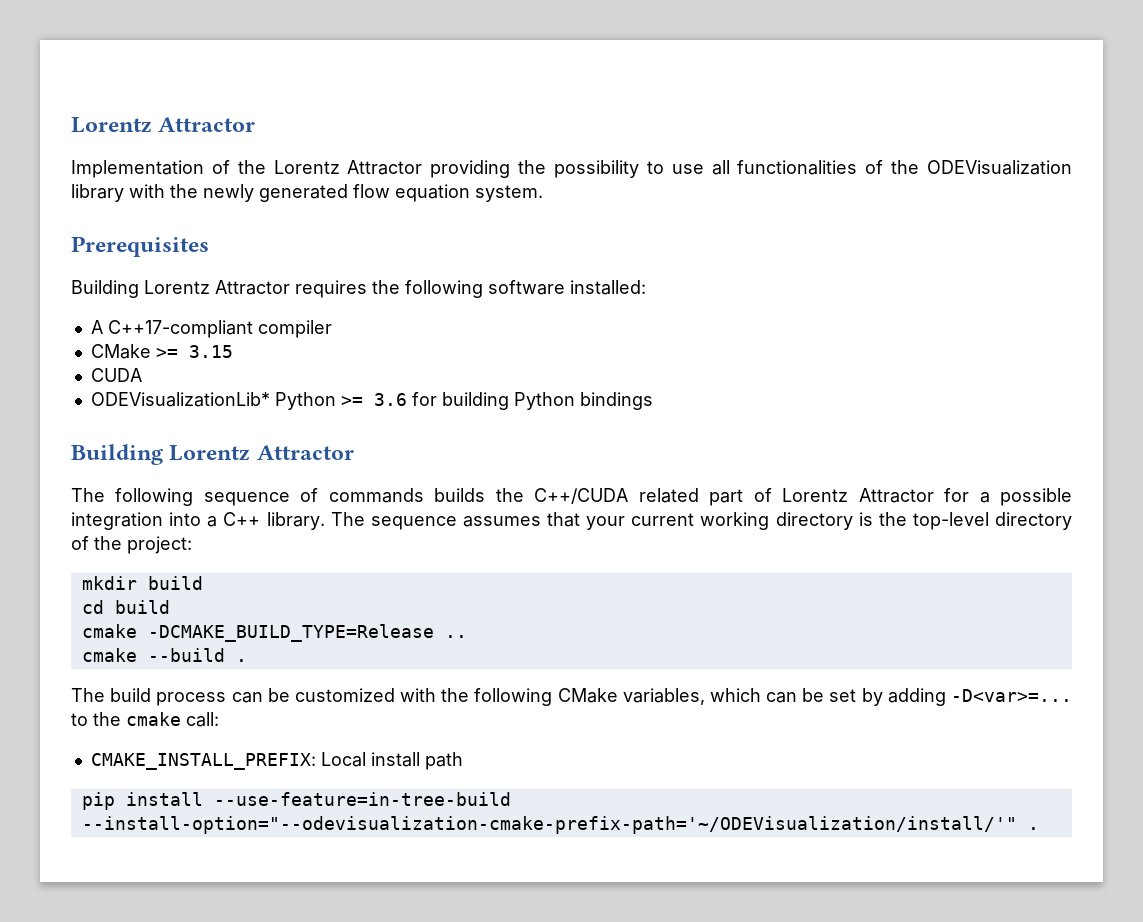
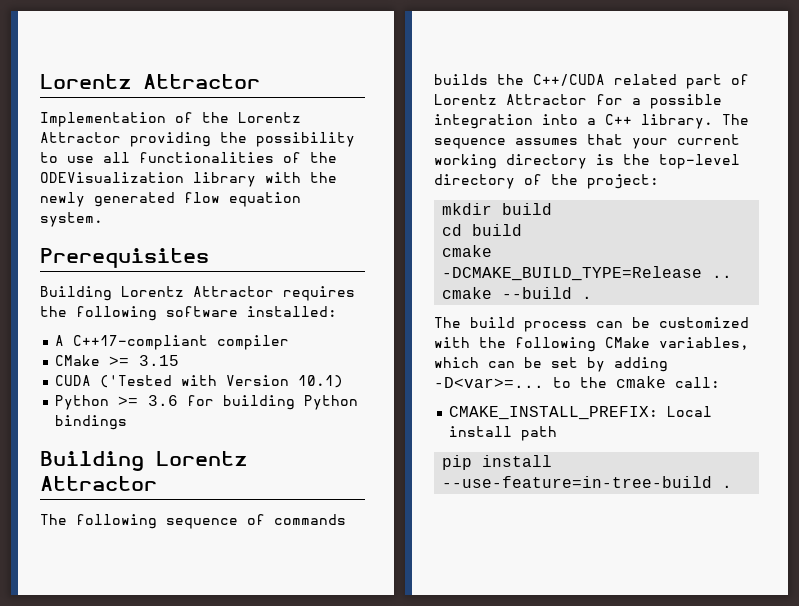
- CUDA
- ODEVisualizationLib* Python >= 3.6 for building Python bindings
+ CUDA ('Tested with Version 10.1)
+ Python >= 3.6 for building Python bindings
- pip install --use-feature=in-tree-build --install-option="--odevisualization-cmake-prefix-path='~/ODEVisualization/install/'" .
+ pip install --use-feature=in-tree-build .

